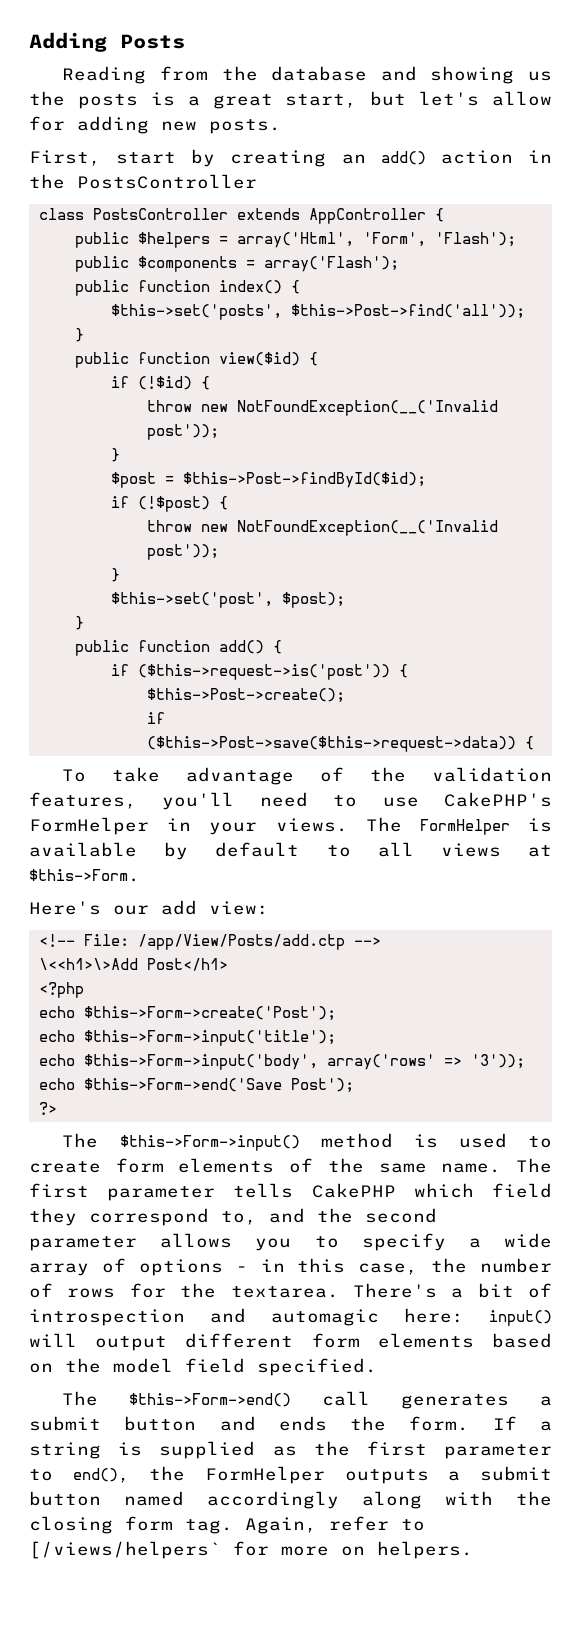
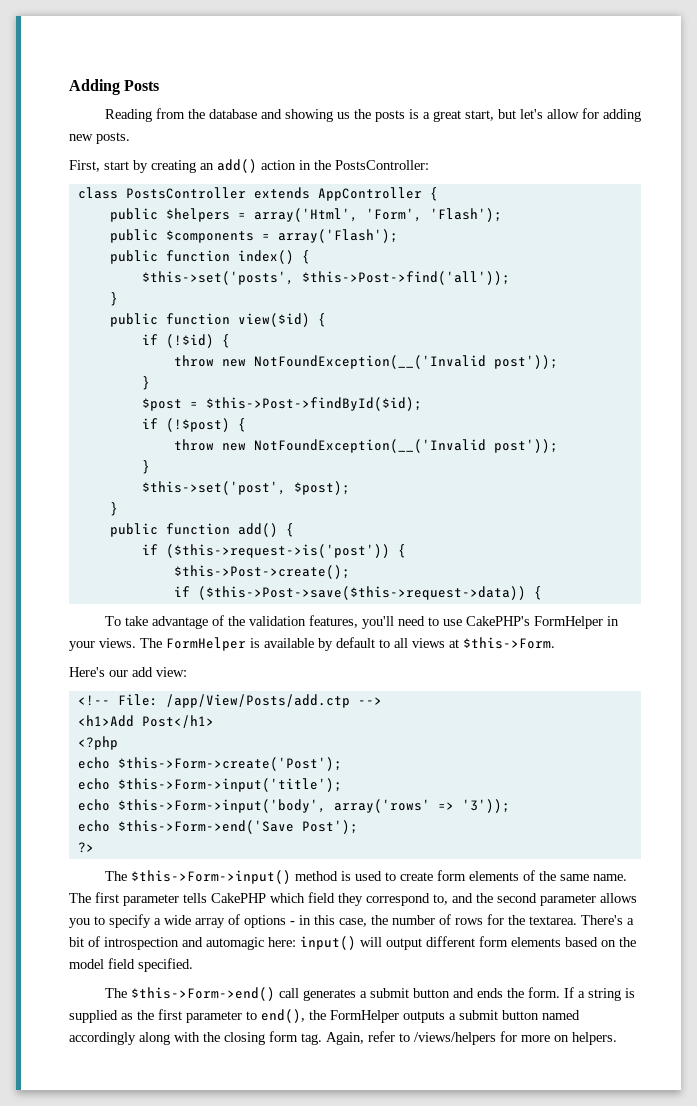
- First, start by creating an add() action in the PostsController
+ First, start by creating an add() action in the PostsController:
- \<<h1>\>Add Post</h1>
+ <h1>Add Post</h1>
- Again, refer to [/views/helpers` for more on helpers.
+ Again, refer to /views/helpers for more on helpers.

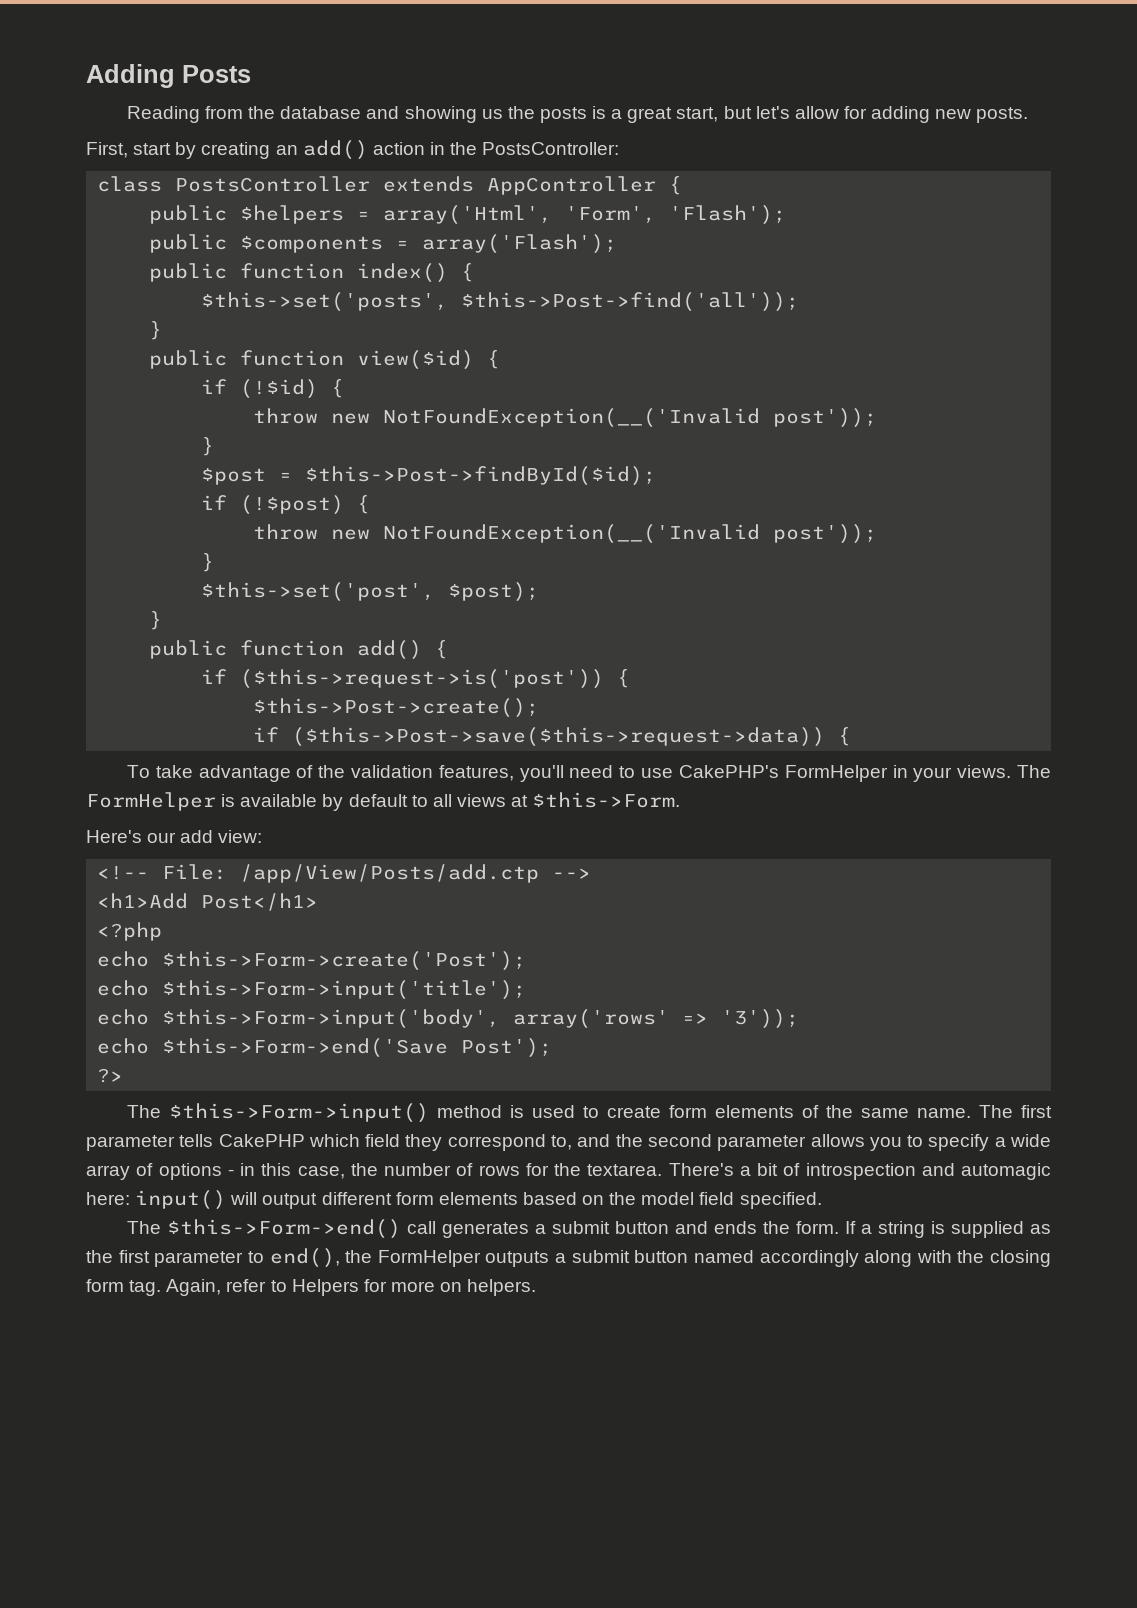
- Again, refer to /views/helpers for more on helpers.
+ Again, refer to Helpers for more on helpers.

